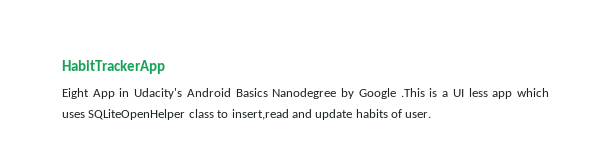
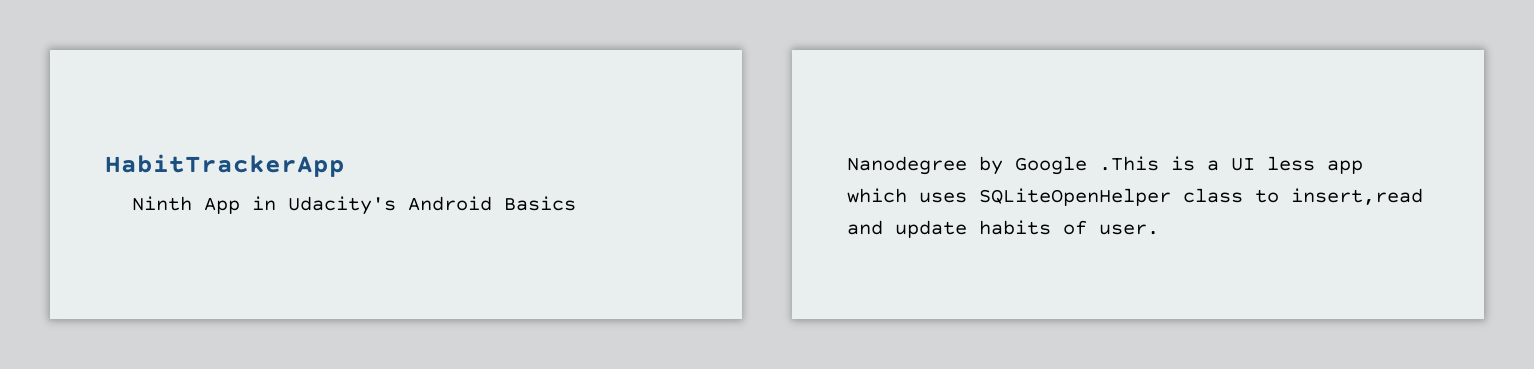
- Eight App in Udacity's Android Basics Nanodegree by Google .This is a UI less app which uses SQLiteOpenHelper class to insert,read and update habits of user.
+ Ninth App in Udacity's Android Basics Nanodegree by Google .This is a UI less app which uses SQLiteOpenHelper class to insert,read and update habits of user.

